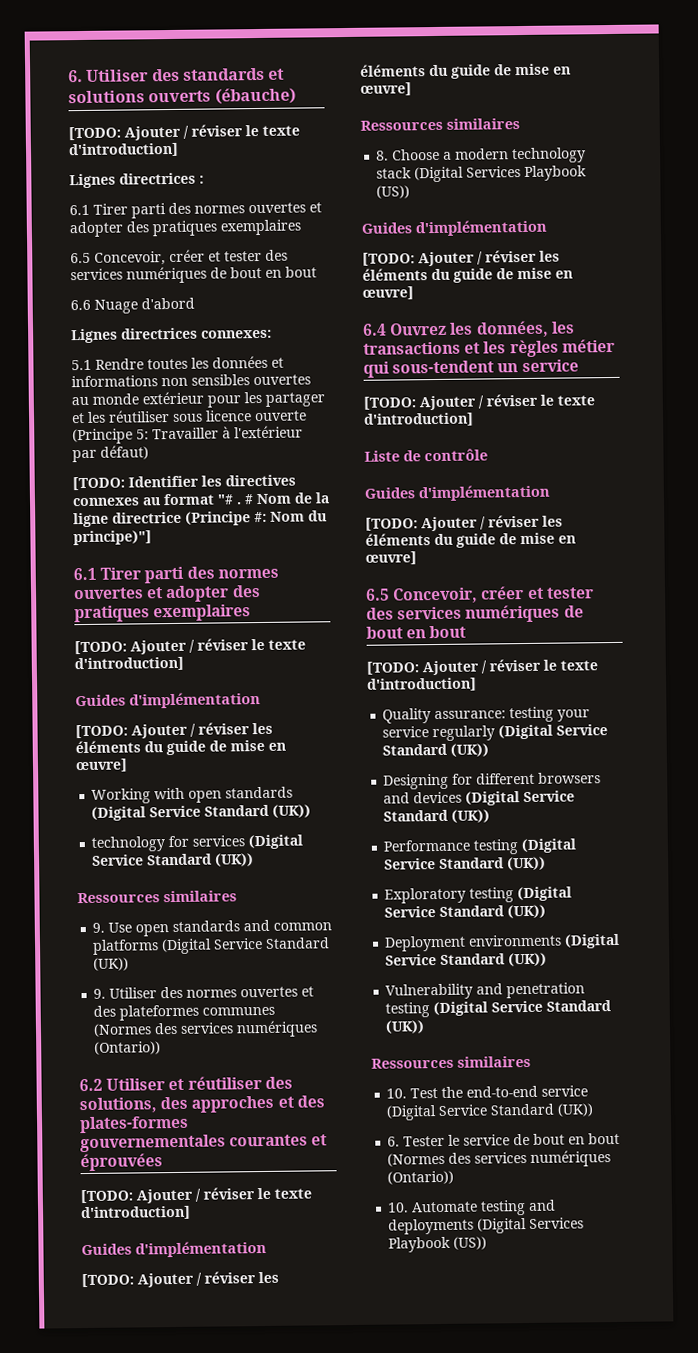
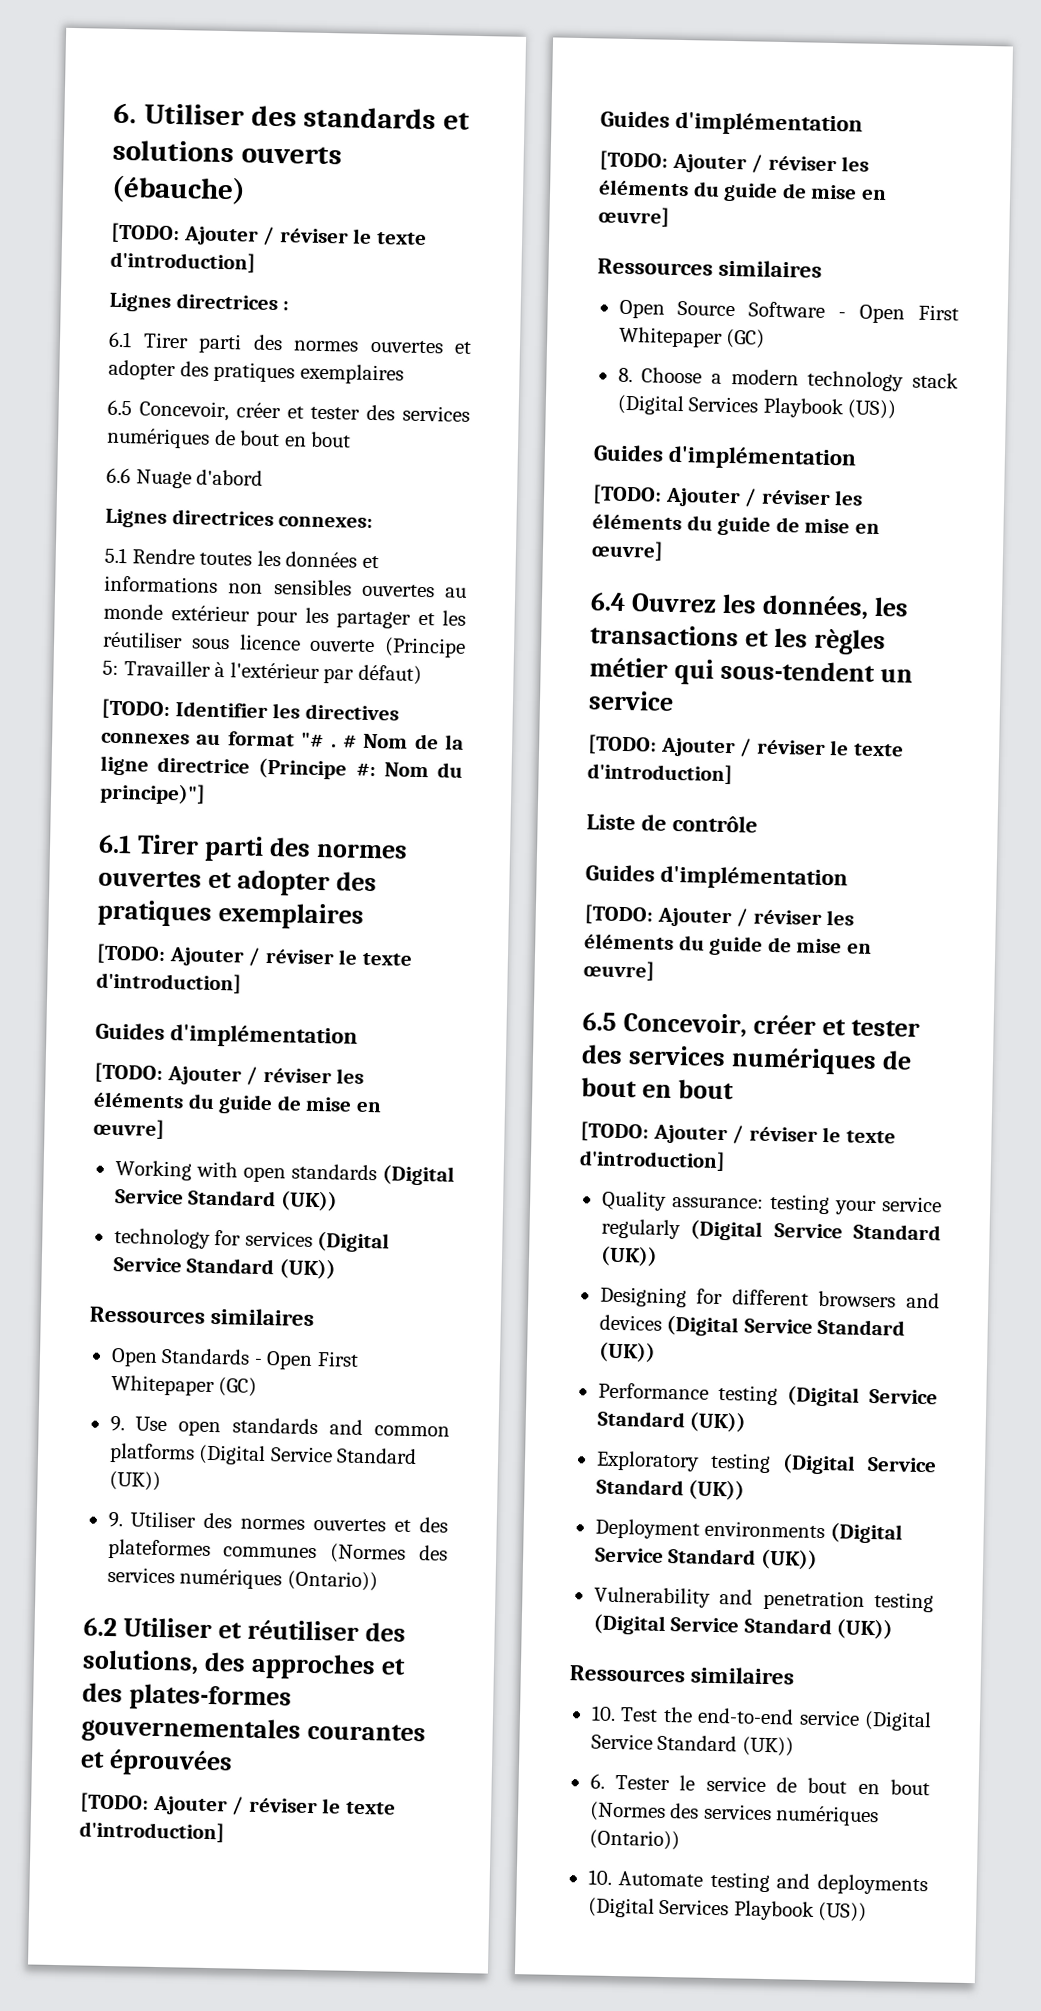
+ Open Standards - Open First Whitepaper (GC)
+ Open Source Software - Open First Whitepaper (GC)

